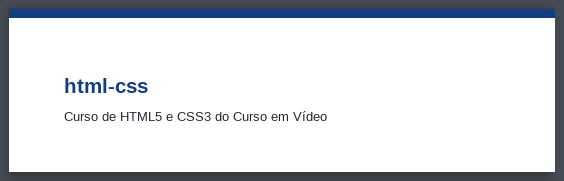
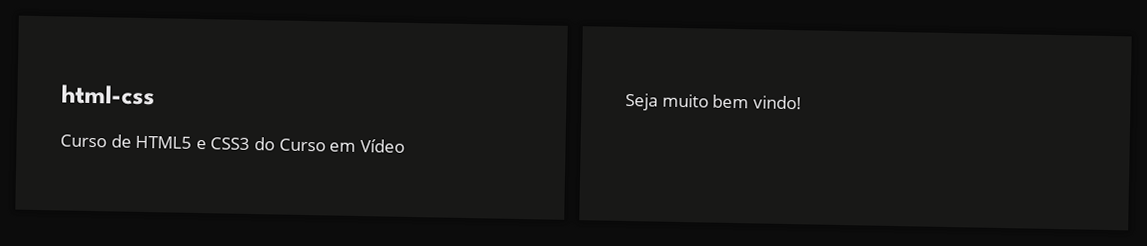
+ Seja muito bem vindo!

